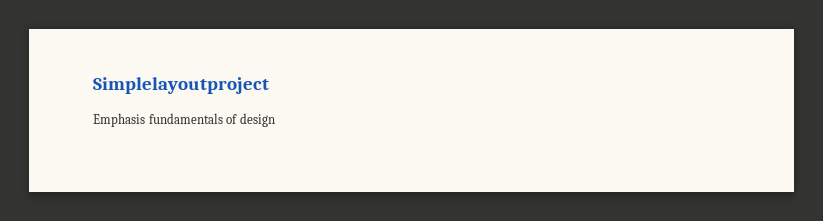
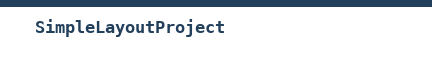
- Simplelayoutproject
- Emphasis fundamentals of design
+ SimpleLayoutProject

